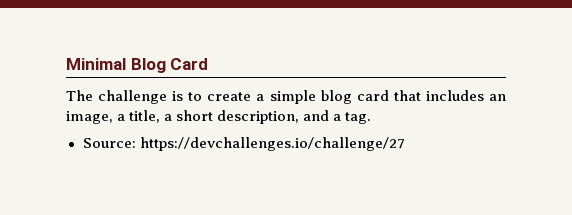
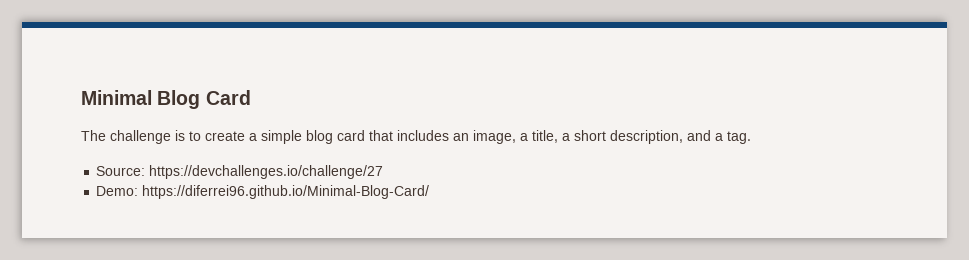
+ Demo: https://diferrei96.github.io/Minimal-Blog-Card/

